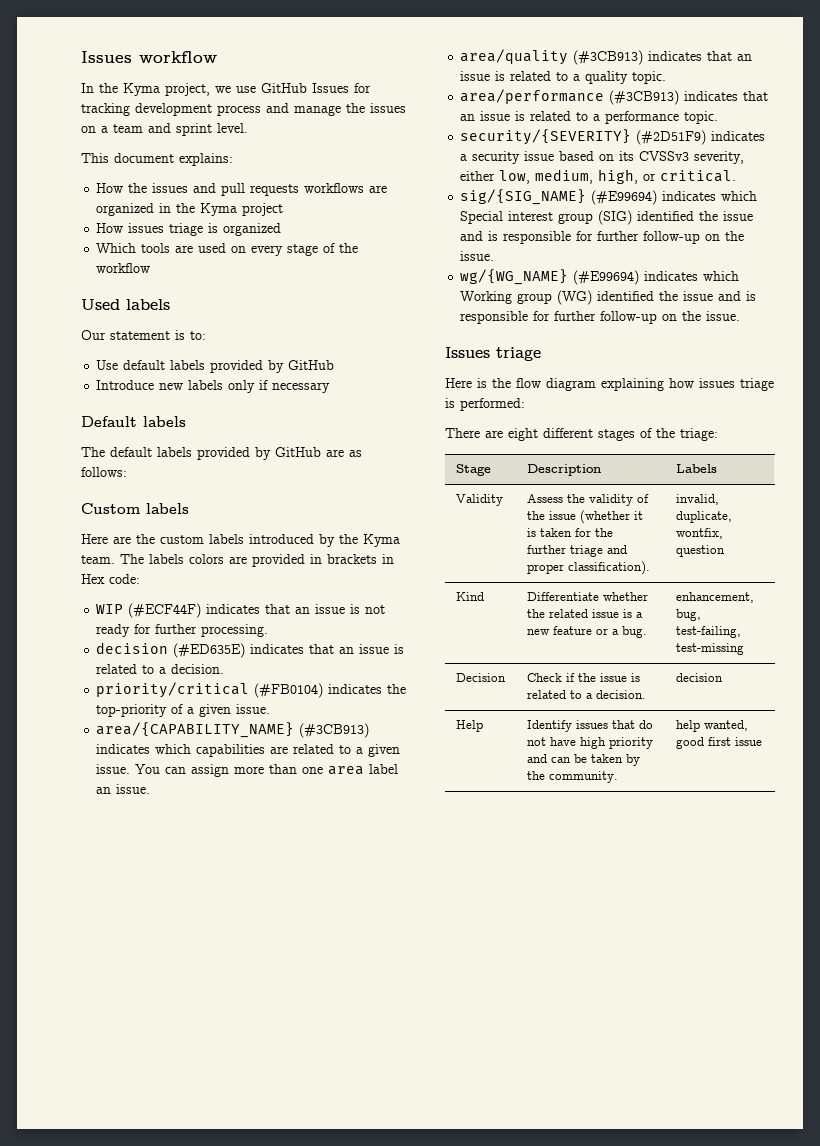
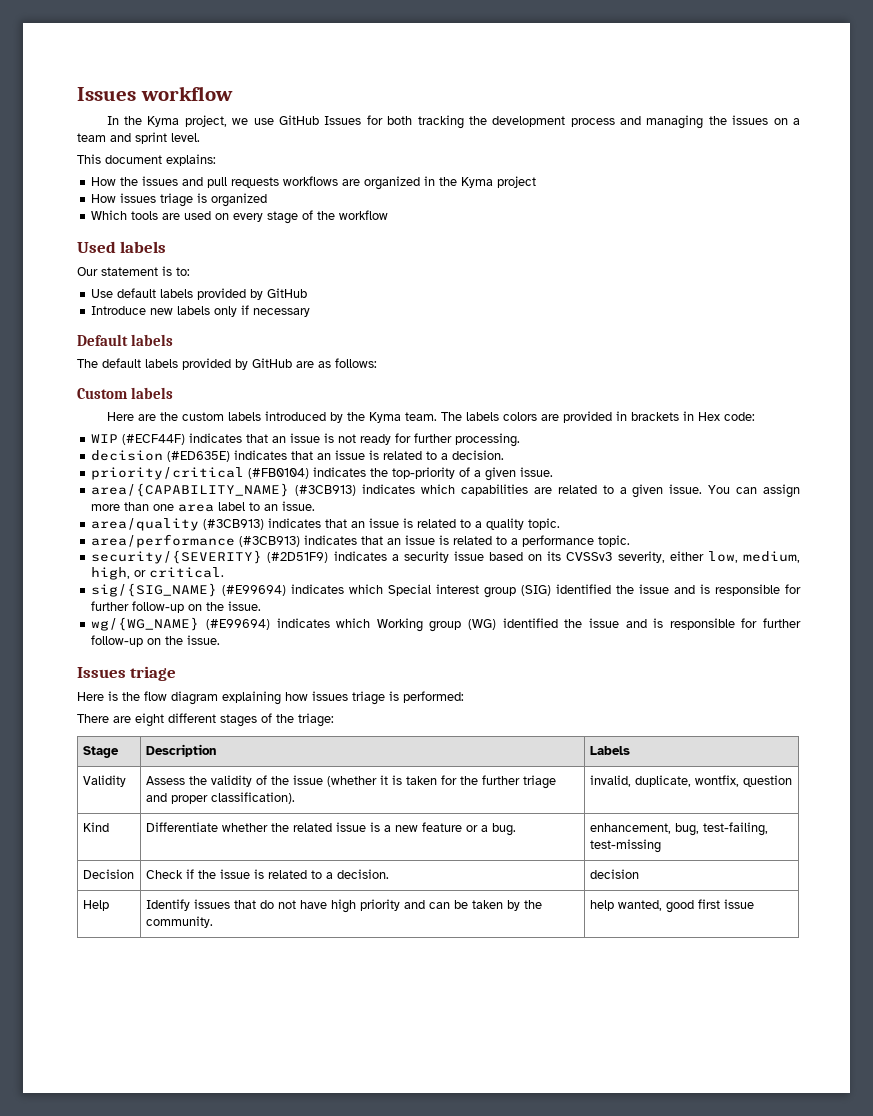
- In the Kyma project, we use GitHub Issues for tracking development process and manage the issues on a team and sprint level.
+ In the Kyma project, we use GitHub Issues for both tracking the development process and managing the issues on a team and sprint level.
- You can assign more than one area label an issue.
+ You can assign more than one area label to an issue.

